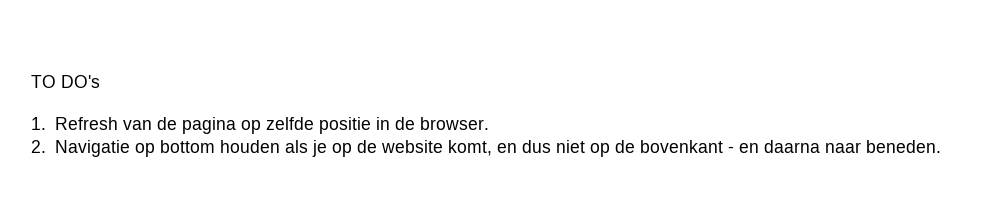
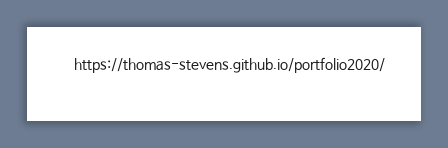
- TO DO's
- 1. Refresh van de pagina op zelfde positie in de browser.
- 2. Navigatie op bottom houden als je op de website komt, en dus niet op de bovenkant - en daarna naar beneden.
+ https://thomas-stevens.github.io/portfolio2020/

